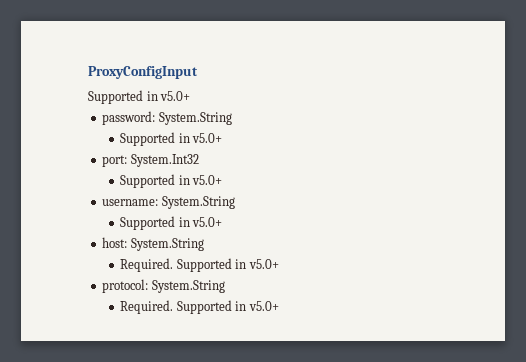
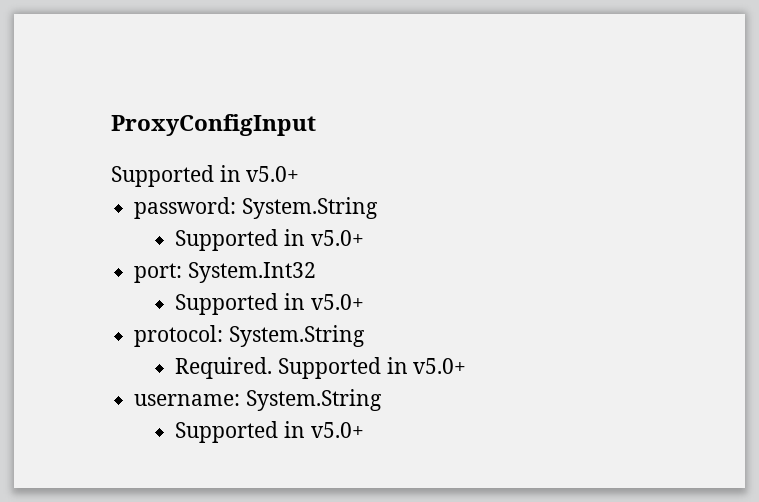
- username: System.String
- Supported in v5.0+
- host: System.String
+ protocol: System.String
- protocol: System.String
- Required. Supported in v5.0+
+ username: System.String
+ Supported in v5.0+

